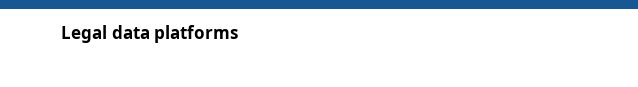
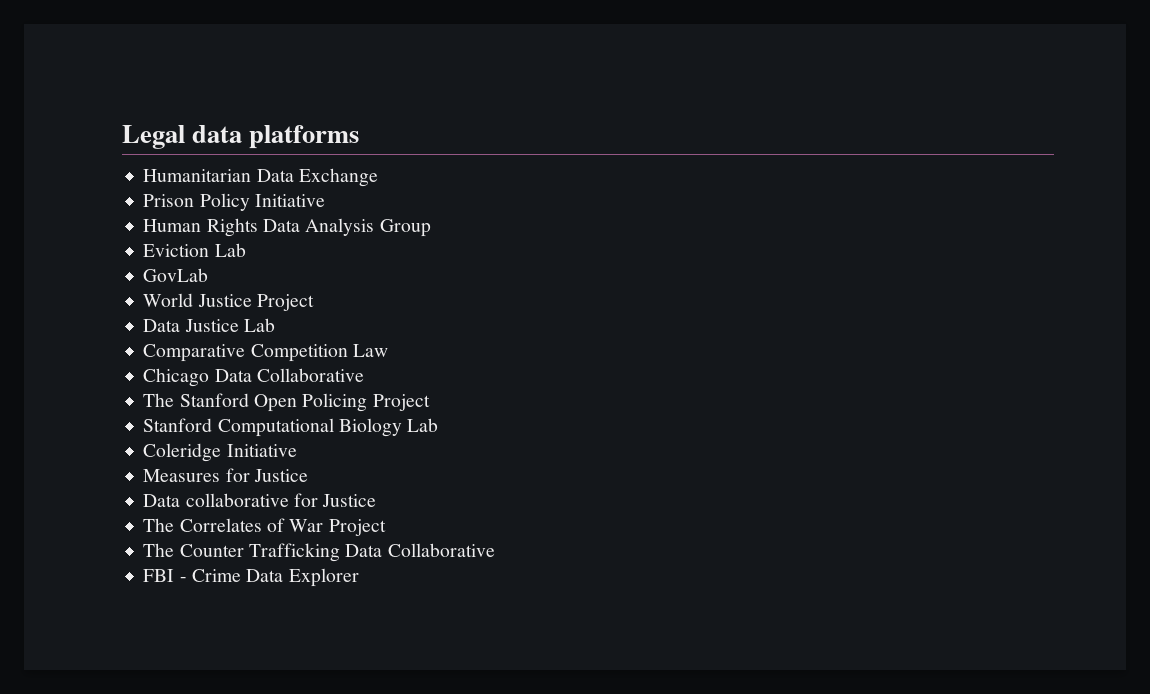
+ Humanitarian Data Exchange
+ Prison Policy Initiative
+ Human Rights Data Analysis Group
+ Eviction Lab
+ GovLab
+ World Justice Project
+ Data Justice Lab
+ Comparative Competition Law
+ Chicago Data Collaborative
+ The Stanford Open Policing Project
+ Stanford Computational Biology Lab
+ Coleridge Initiative
+ Measures for Justice
+ Data collaborative for Justice
+ The Correlates of War Project
+ The Counter Trafficking Data Collaborative
+ FBI - Crime Data Explorer

